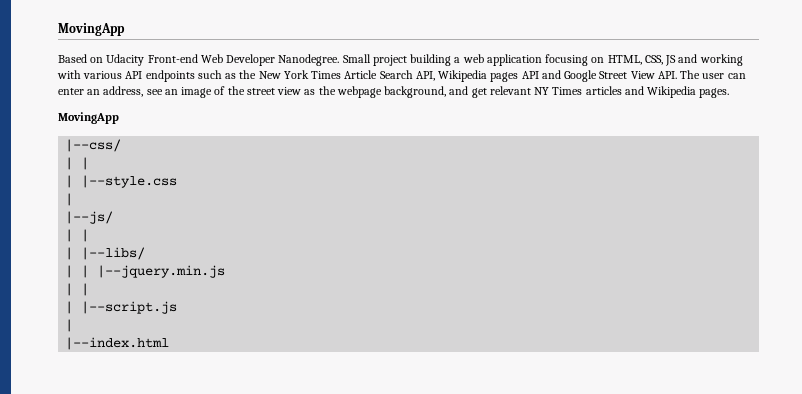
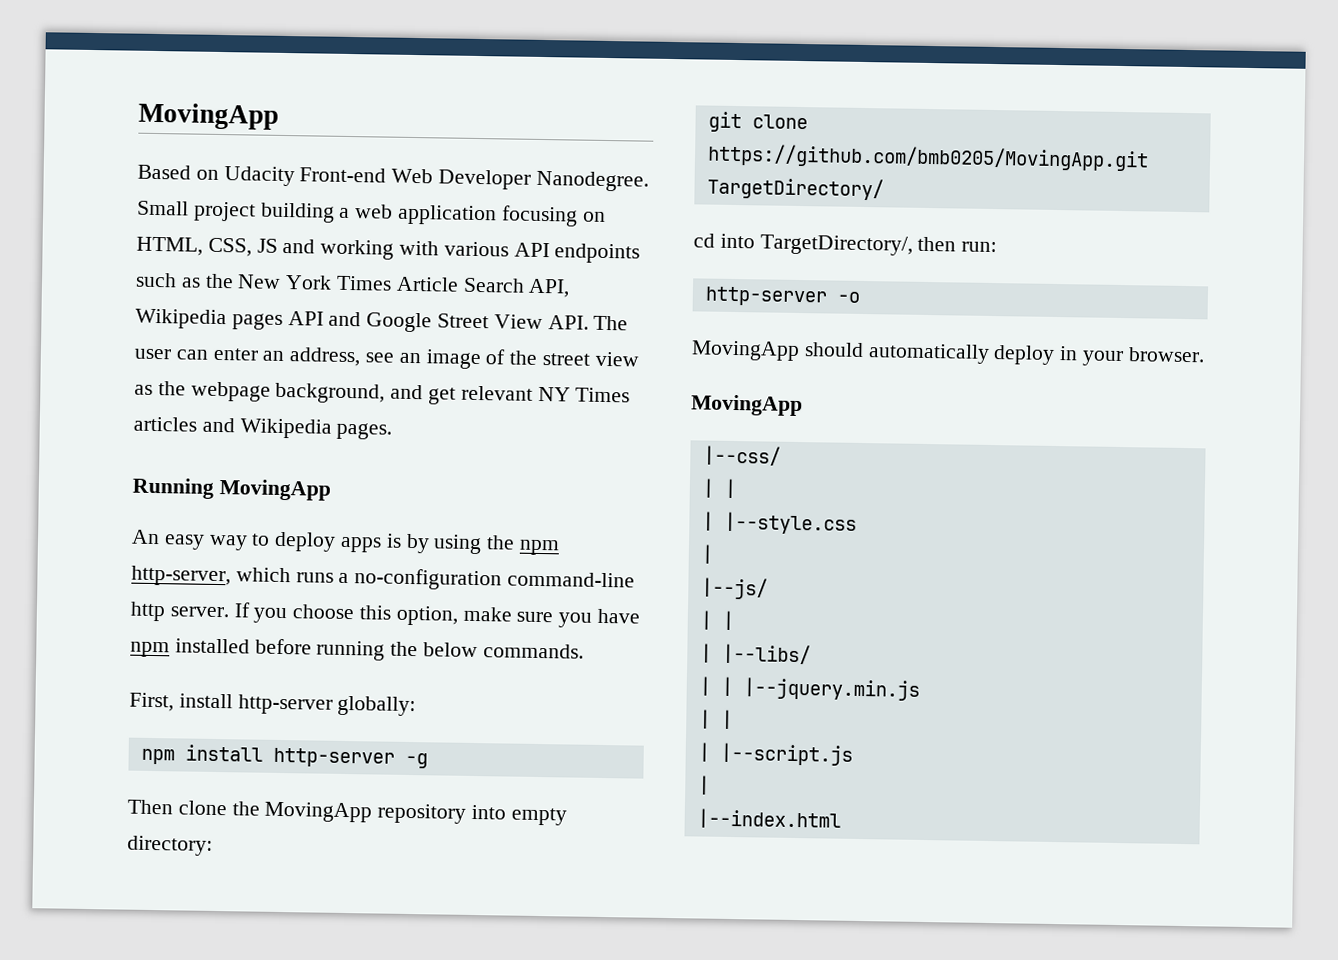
+ Running MovingApp
+ An easy way to deploy apps is by using the npm http-server, which runs a no-configuration command-line http server. If you choose this option, make sure you have npm installed before running the below commands.
+ First, install http-server globally:
+ npm install http-server -g
+ Then clone the MovingApp repository into empty directory:
+ git clone https://github.com/bmb0205/MovingApp.git TargetDirectory/
+ cd into TargetDirectory/, then run:
+ http-server -o
+ MovingApp should automatically deploy in your browser.

